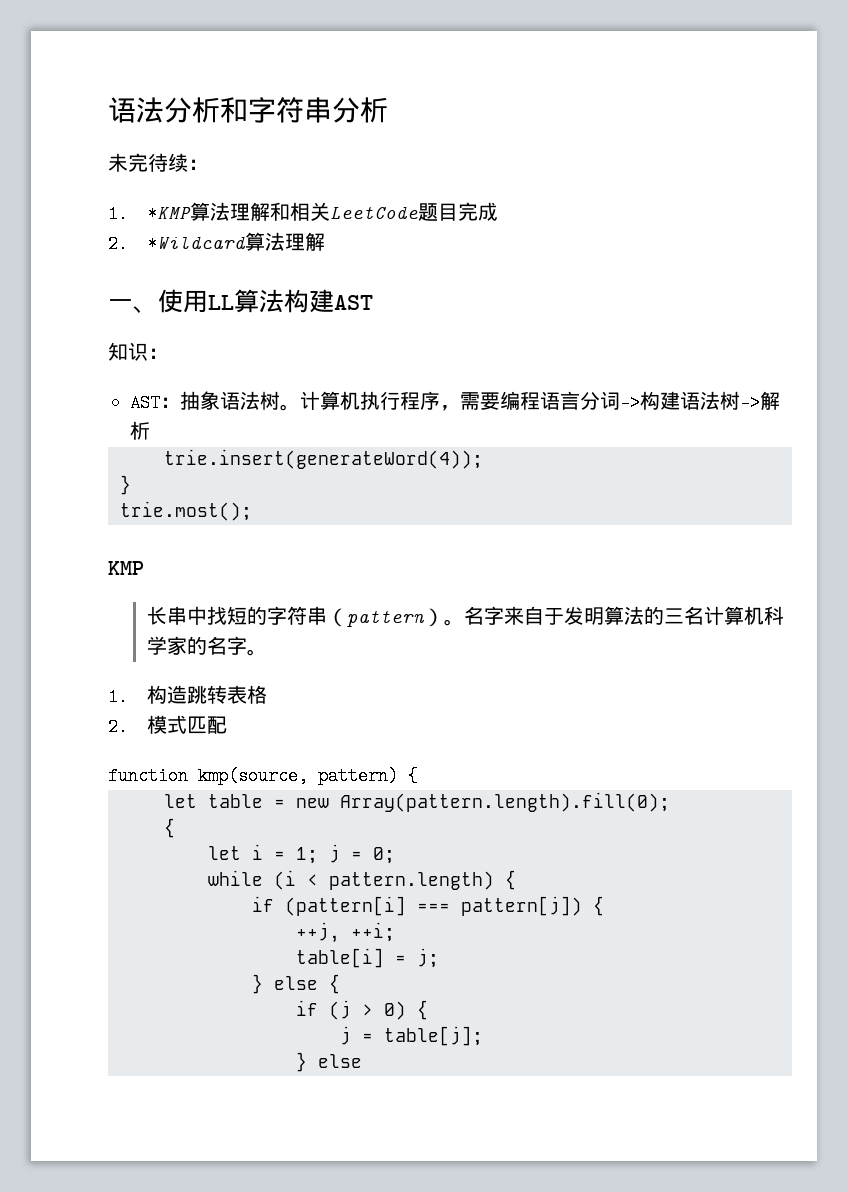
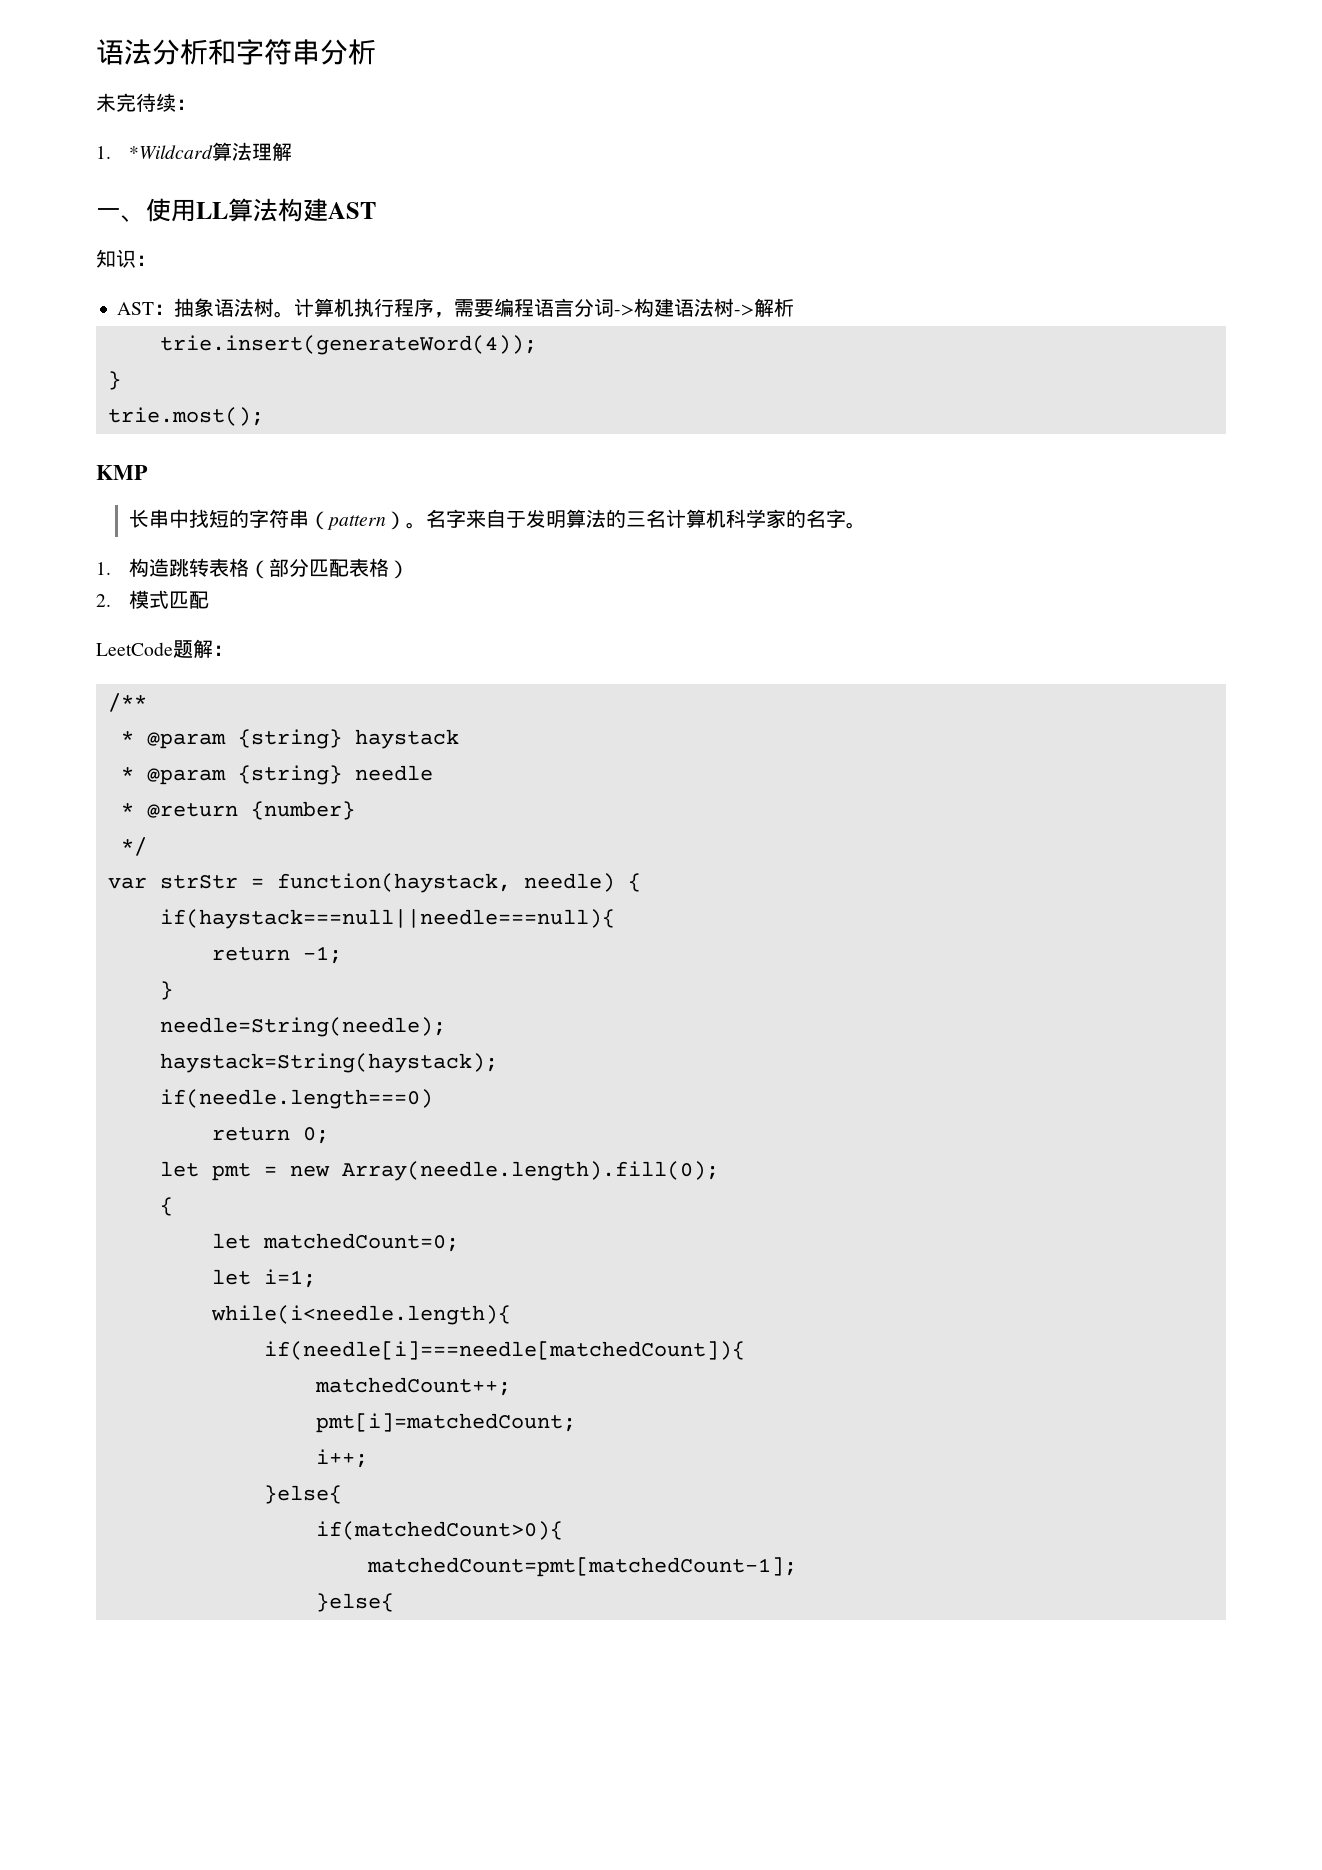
- 1. *KMP算法理解和相关LeetCode题目完成
- 2. *Wildcard算法理解
+ 1. *Wildcard算法理解
- 1.构造跳转表格
+ 1.构造跳转表格（部分匹配表格）
- function kmp(source, pattern) {
- let table = new Array(pattern.length).fill(0);
+ LeetCode题解：
+ /**
+ * @param {string} haystack
+ * @param {string} needle
+ * @return {number}
+ */
+ var strStr = function(haystack, needle) {
+ if(haystack===null||needle===null){
+ return -1;
+ }
+ needle=String(needle);
+ haystack=String(haystack);
+ if(needle.length===0)
+ return 0;
+ let pmt = new Array(needle.length).fill(0);
  {
- let i = 1; j = 0;
- while (i < pattern.length) {
- if (pattern[i] === pattern[j]) {
- ++j, ++i;
- table[i] = j;
- } else {
- if (j > 0) {
- j = table[j];
- } else
+ let matchedCount=0;
+ let i=1;
+ while(i<needle.length){
+ if(needle[i]===needle[matchedCount]){
+ matchedCount++;
+ pmt[i]=matchedCount;
+ i++;
+ }else{
+ if(matchedCount>0){
+ matchedCount=pmt[matchedCount-1];
+ }else{

